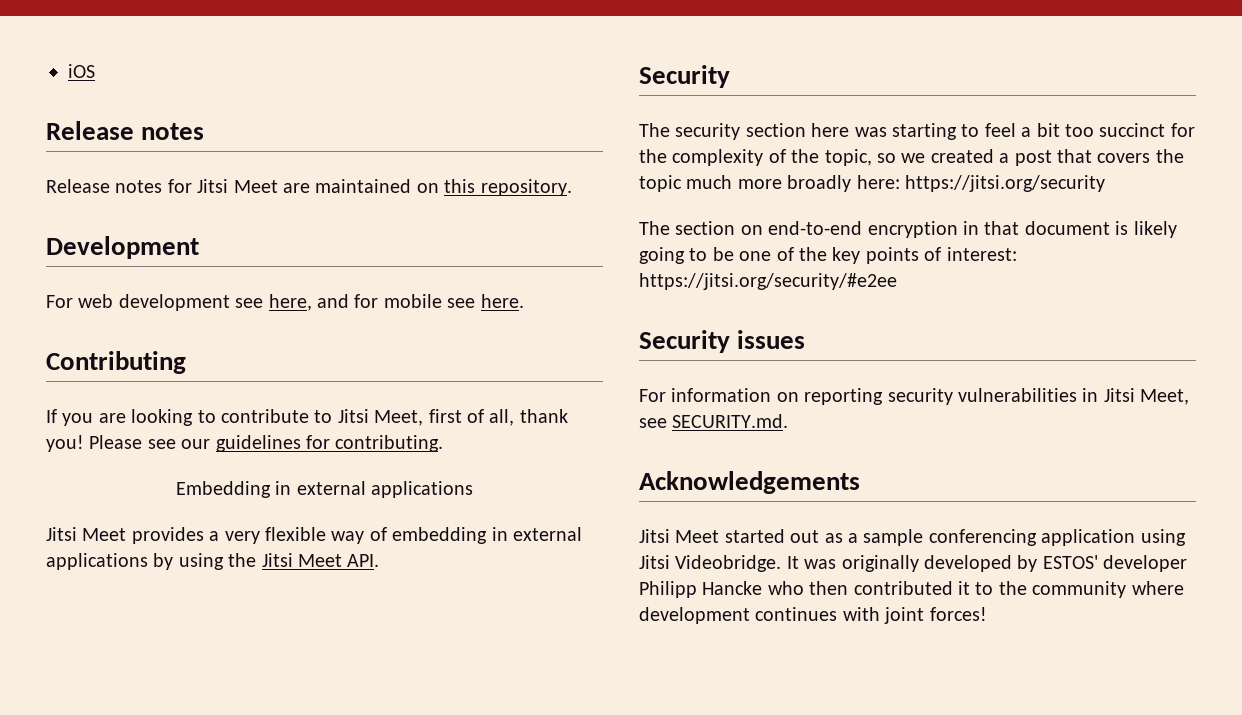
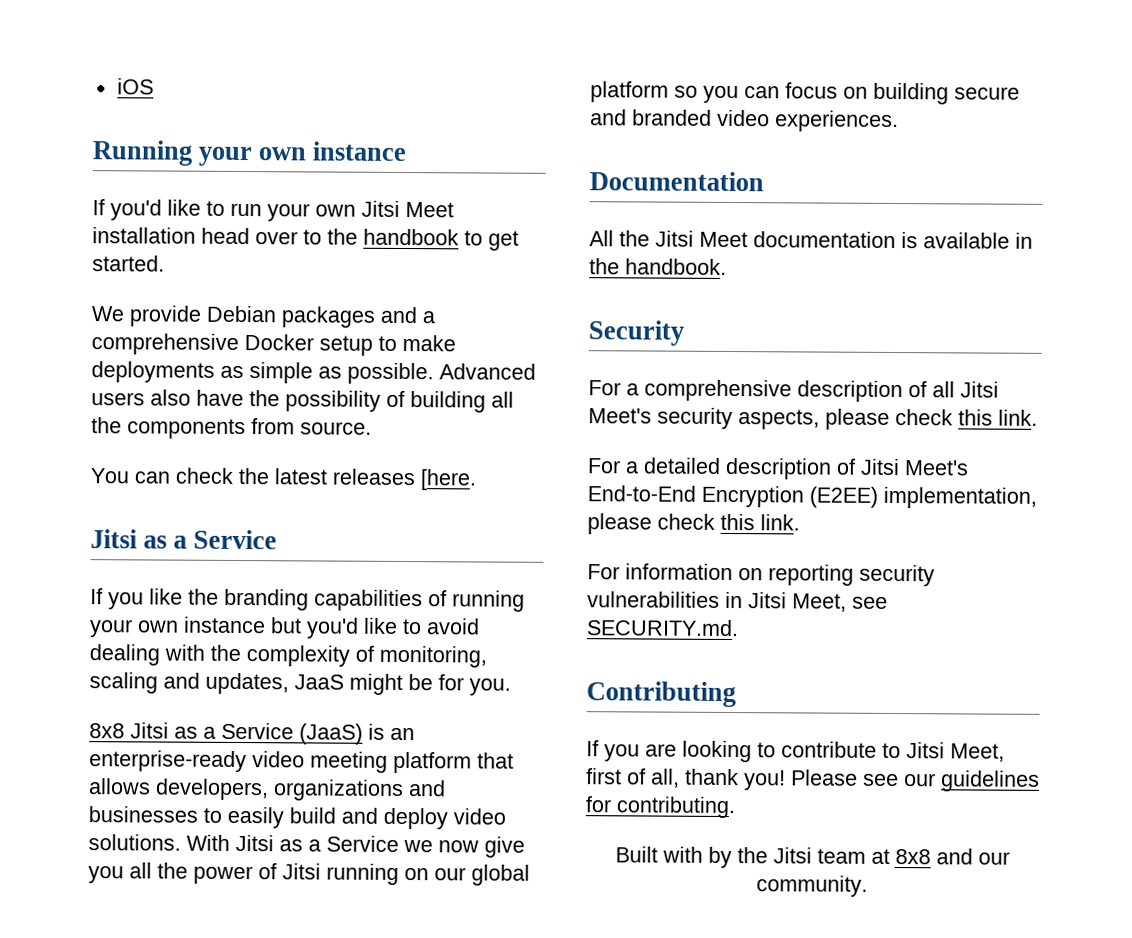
  iOS
- Release notes
- Release notes for Jitsi Meet are maintained on this repository.
- Development
- For web development see here, and for mobile see here.
+ Running your own instance
+ If you'd like to run your own Jitsi Meet installation head over to the handbook to get started.
+ We provide Debian packages and a comprehensive Docker setup to make deployments as simple as possible. Advanced users also have the possibility of building all the components from source.
+ You can check the latest releases [here.
+ Jitsi as a Service
+ If you like the branding capabilities of running your own instance but you'd like to avoid dealing with the complexity of monitoring, scaling and updates, JaaS might be for you.
+ 8x8 Jitsi as a Service (JaaS) is an enterprise-ready video meeting platform that allows developers, organizations and businesses to easily build and deploy video solutions. With Jitsi as a Service we now give you all the power of Jitsi running on our global platform so you can focus on building secure and branded video experiences.
+ Documentation
+ All the Jitsi Meet documentation is available in the handbook.
+ Security
+ For a comprehensive description of all Jitsi Meet's security aspects, please check this link.
+ For a detailed description of Jitsi Meet's End-to-End Encryption (E2EE) implementation, please check this link.
+ For information on reporting security vulnerabilities in Jitsi Meet, see SECURITY.md.
- Embedding in external applications
- Jitsi Meet provides a very flexible way of embedding in external applications by using the Jitsi Meet API.
- Security
- The security section here was starting to feel a bit too succinct for the complexity of the topic, so we created a post that covers the topic much more broadly here: https://jitsi.org/security
- The section on end-to-end encryption in that document is likely going to be one of the key points of interest: https://jitsi.org/security/#e2ee
- Security issues
- For information on reporting security vulnerabilities in Jitsi Meet, see SECURITY.md.
- Acknowledgements
- Jitsi Meet started out as a sample conferencing application using Jitsi Videobridge. It was originally developed by ESTOS' developer Philipp Hancke who then contributed it to the community where development continues with joint forces!
+ Built with by the Jitsi team at 8x8 and our community.

